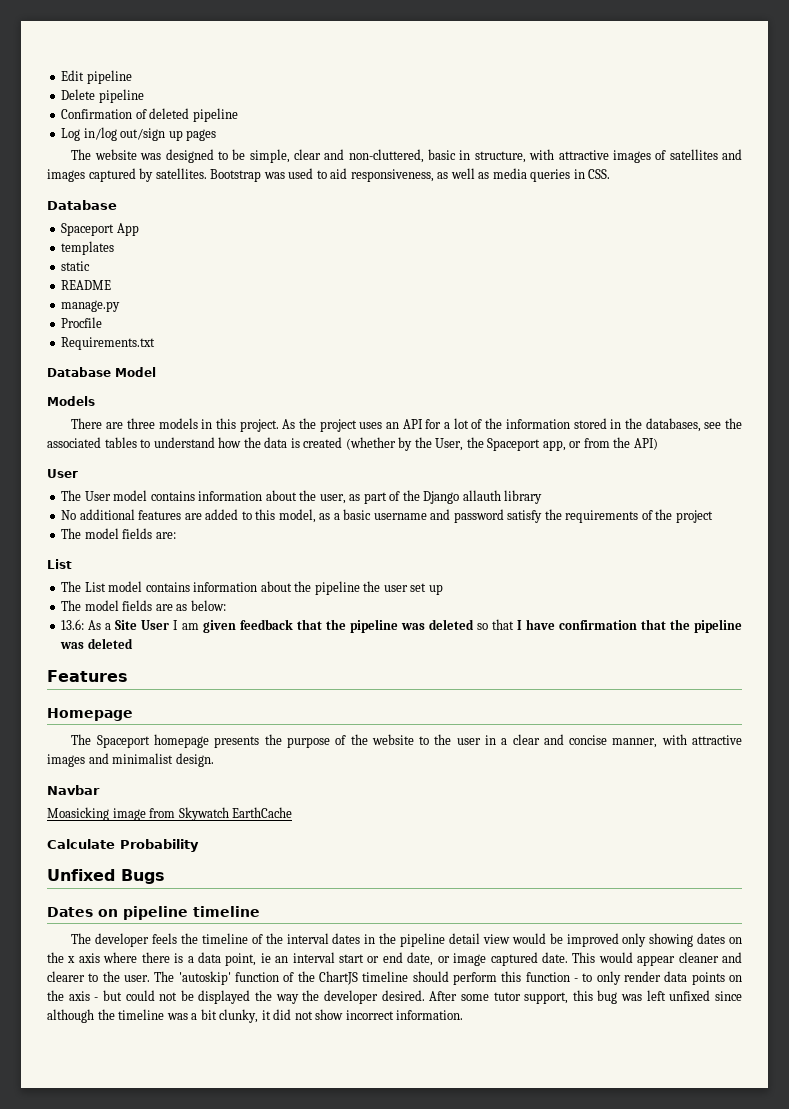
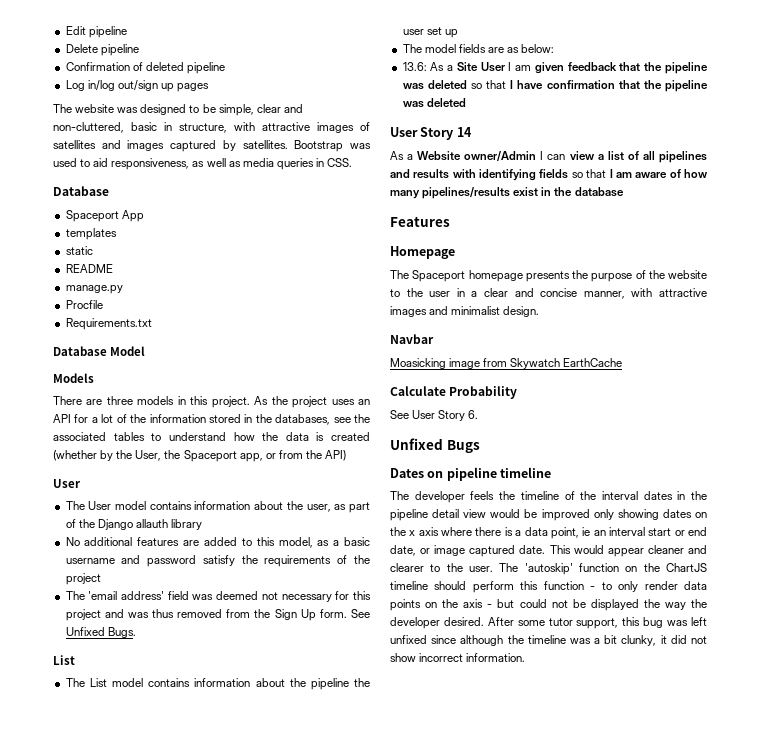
- The model fields are:
+ The 'email address' field was deemed not necessary for this project and was thus removed from the Sign Up form. See Unfixed Bugs.
+ User Story 14
+ As a Website owner/Admin I can view a list of all pipelines and results with identifying fields so that I am aware of how many pipelines/results exist in the database
+ See User Story 6.
- The 'autoskip' function of the ChartJS timeline should perform this function - to only render data points on the axis - but could not be displayed the way the developer desired.
+ The 'autoskip' function on the ChartJS timeline should perform this function - to only render data points on the axis - but could not be displayed the way the developer desired.

